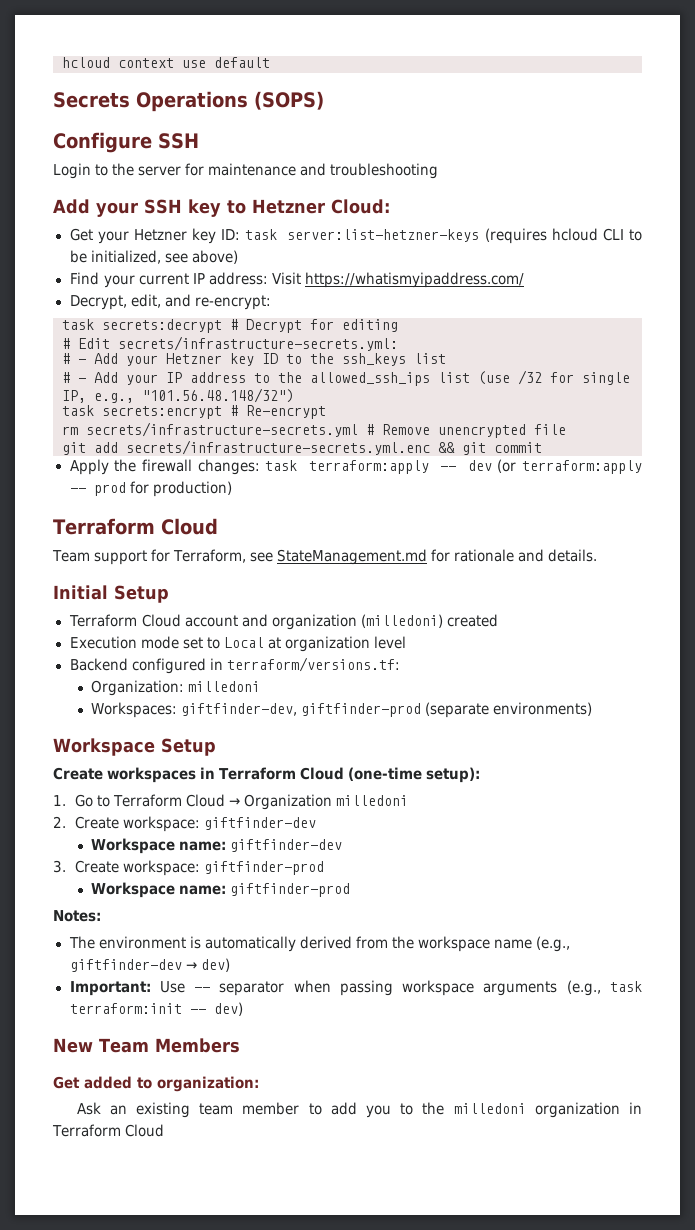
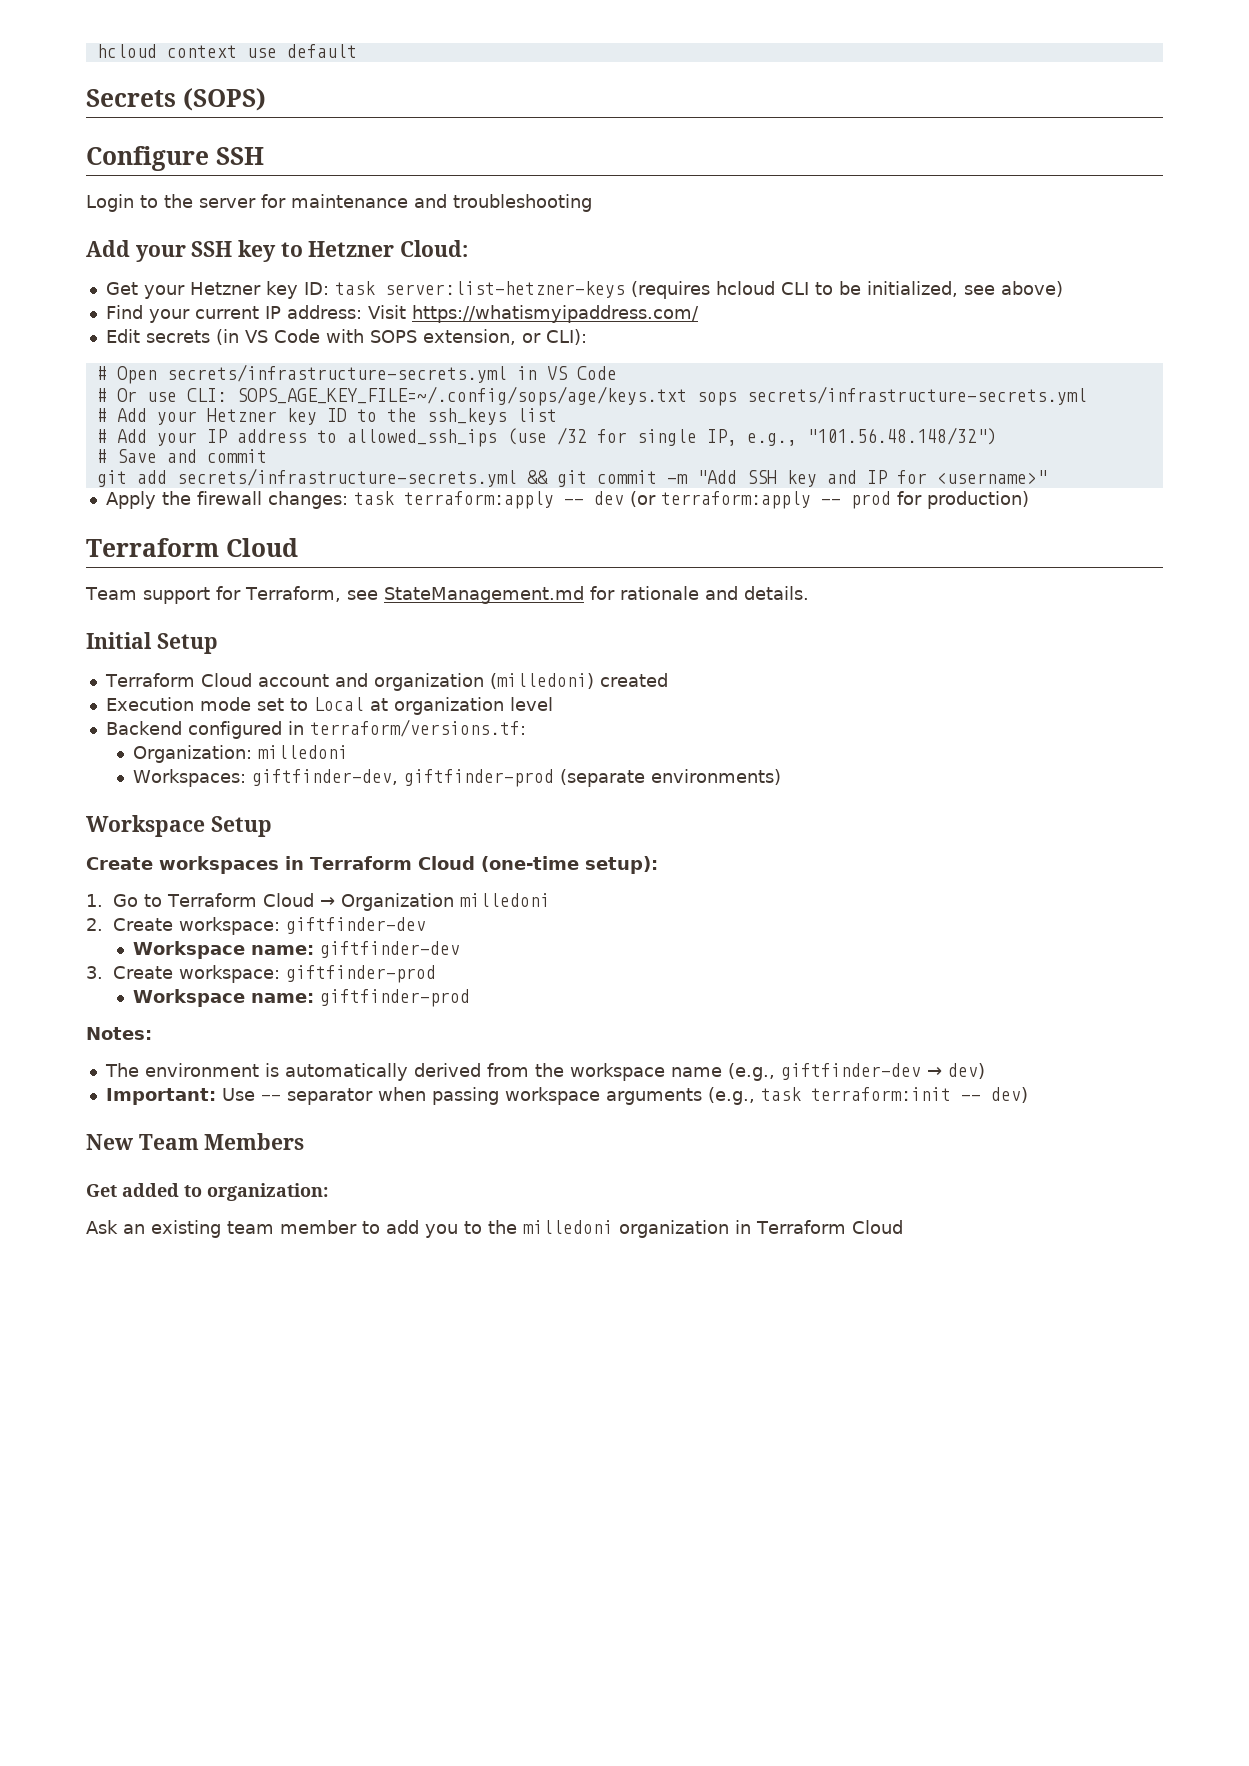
- Secrets Operations (SOPS)
+ Secrets (SOPS)
- Decrypt, edit, and re-encrypt:
- task secrets:decrypt # Decrypt for editing
- # Edit secrets/infrastructure-secrets.yml:
- # - Add your Hetzner key ID to the ssh_keys list
+ Edit secrets (in VS Code with SOPS extension, or CLI):
+ # Open secrets/infrastructure-secrets.yml in VS Code
+ # Or use CLI: SOPS_AGE_KEY_FILE=~/.config/sops/age/keys.txt sops secrets/infrastructure-secrets.yml
+ # Add your Hetzner key ID to the ssh_keys list
- # - Add your IP address to the allowed_ssh_ips list (use /32 for single IP, e.g., "101.56.48.148/32")
+ # Add your IP address to allowed_ssh_ips (use /32 for single IP, e.g., "101.56.48.148/32")
- task secrets:encrypt # Re-encrypt
- rm secrets/infrastructure-secrets.yml # Remove unencrypted file
+ # Save and commit
- git add secrets/infrastructure-secrets.yml.enc && git commit
+ git add secrets/infrastructure-secrets.yml && git commit -m "Add SSH key and IP for <username>"

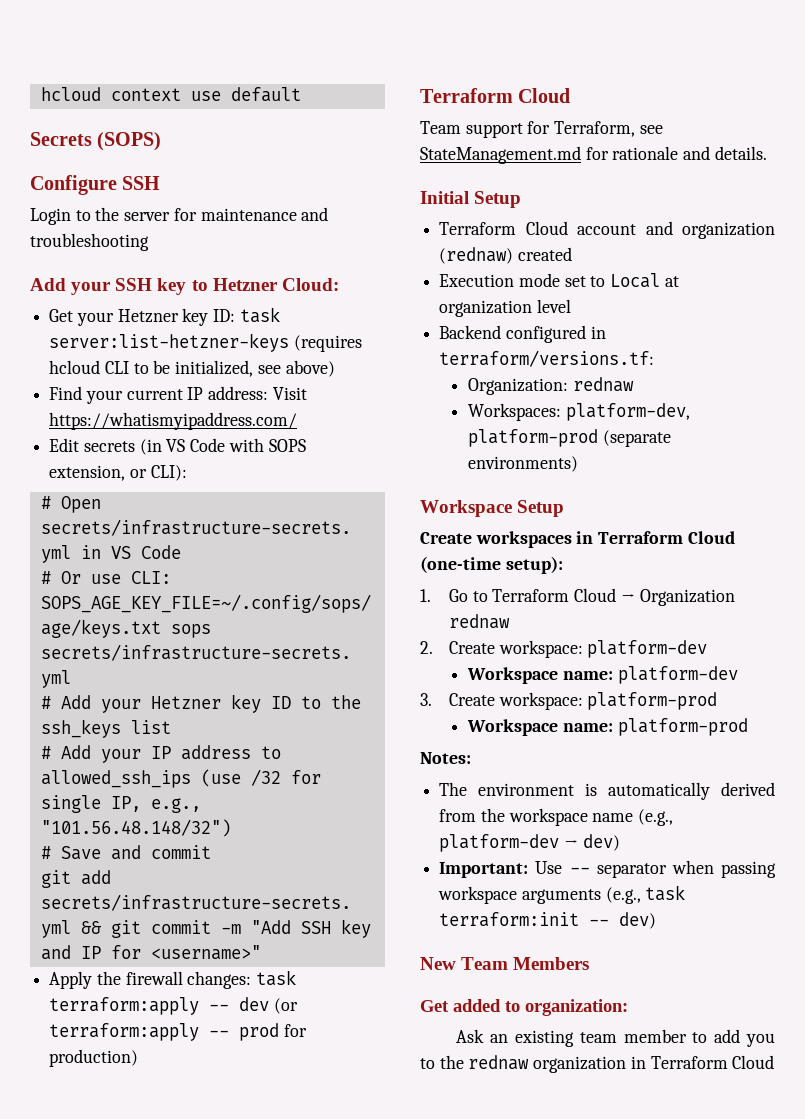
- Terraform Cloud account and organization (milledoni) created
+ Terraform Cloud account and organization (rednaw) created
- Organization: milledoni
+ Organization: rednaw
- Workspaces: giftfinder-dev, giftfinder-prod (separate environments)
+ Workspaces: platform-dev, platform-prod (separate environments)
- 1. Go to Terraform Cloud → Organization milledoni
+ 1. Go to Terraform Cloud → Organization rednaw
- 2. Create workspace: giftfinder-dev
- Workspace name: giftfinder-dev
+ 2. Create workspace: platform-dev
+ Workspace name: platform-dev
- 3. Create workspace: giftfinder-prod
- Workspace name: giftfinder-prod
+ 3. Create workspace: platform-prod
+ Workspace name: platform-prod
- The environment is automatically derived from the workspace name (e.g., giftfinder-dev → dev)
+ The environment is automatically derived from the workspace name (e.g., platform-dev → dev)
- Ask an existing team member to add you to the milledoni organization in Terraform Cloud
+ Ask an existing team member to add you to the rednaw organization in Terraform Cloud

